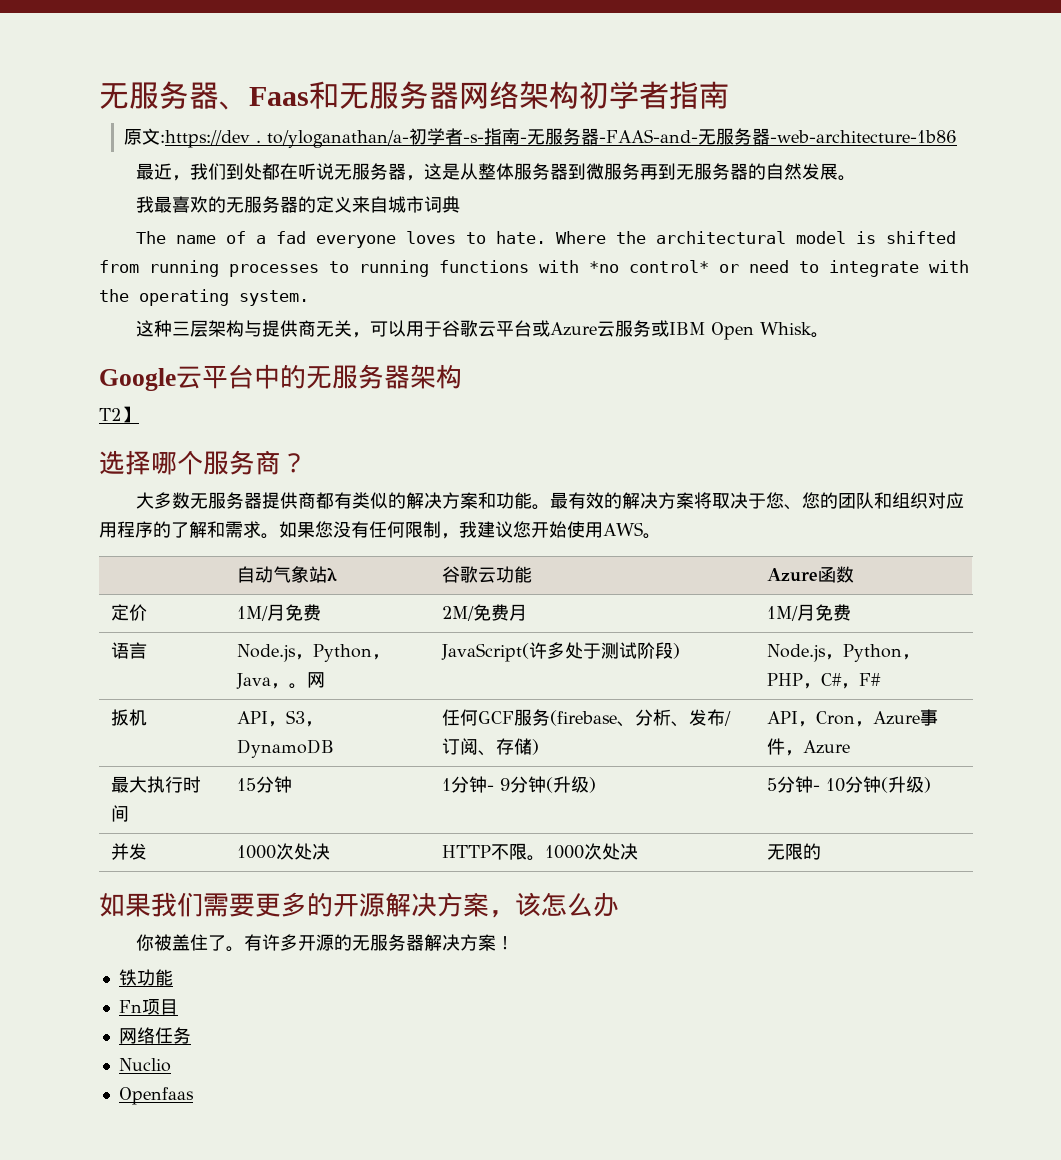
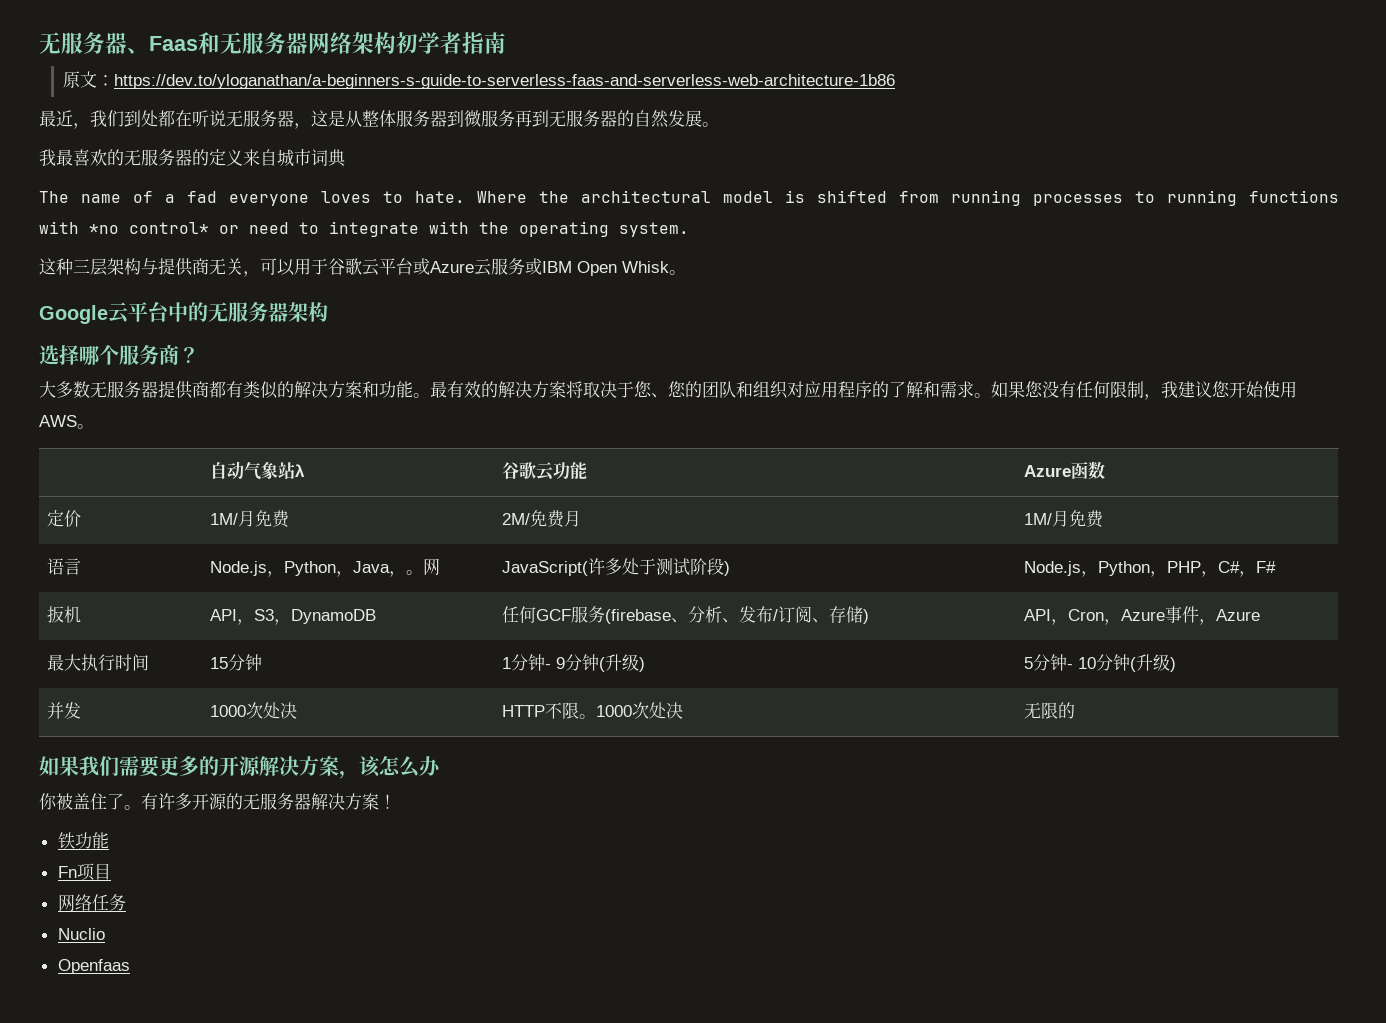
- 原文:https://dev . to/yloganathan/a-初学者-s-指南-无服务器-FAAS-and-无服务器-web-architecture-1b86
+ 原文：https://dev.to/yloganathan/a-beginners-s-guide-to-serverless-faas-and-serverless-web-architecture-1b86
- T2】

